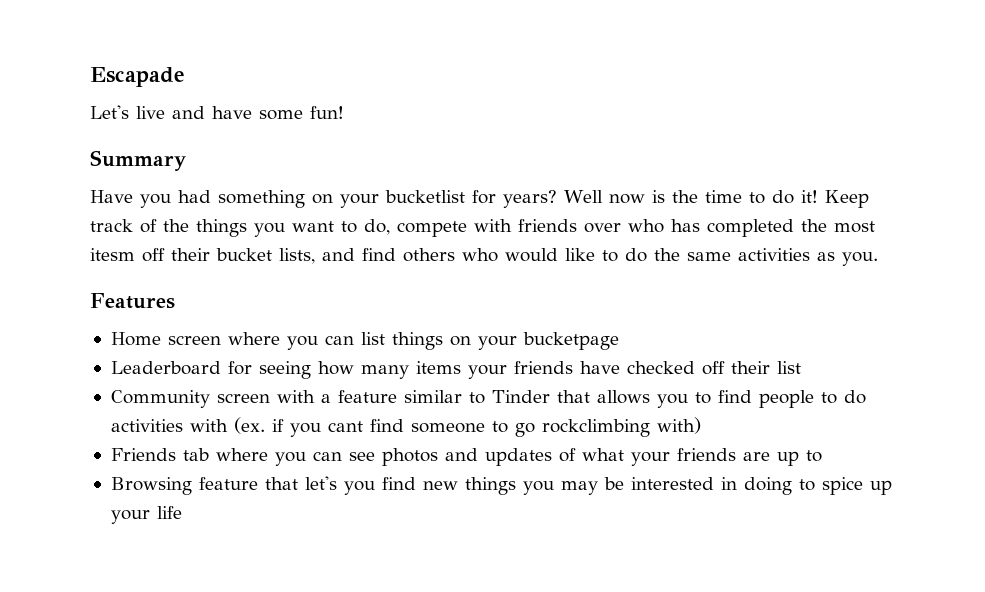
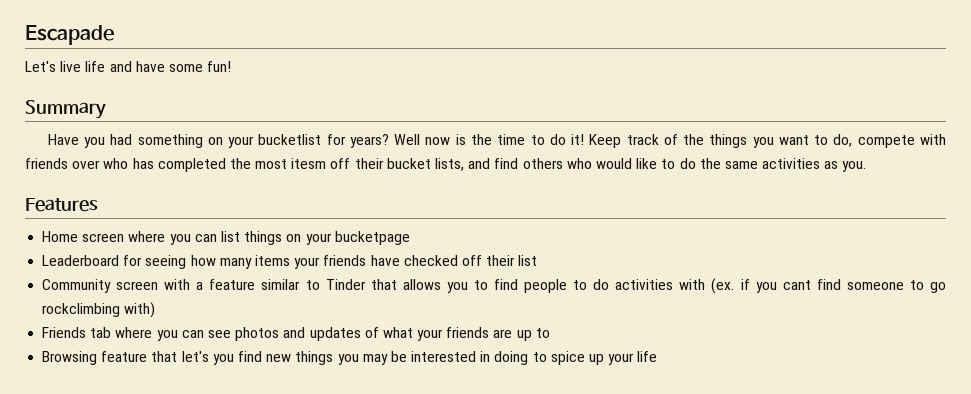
- Let's live and have some fun!
+ Let's live life and have some fun!

